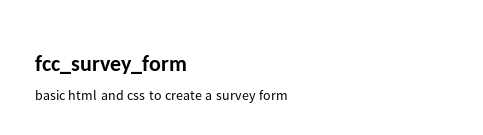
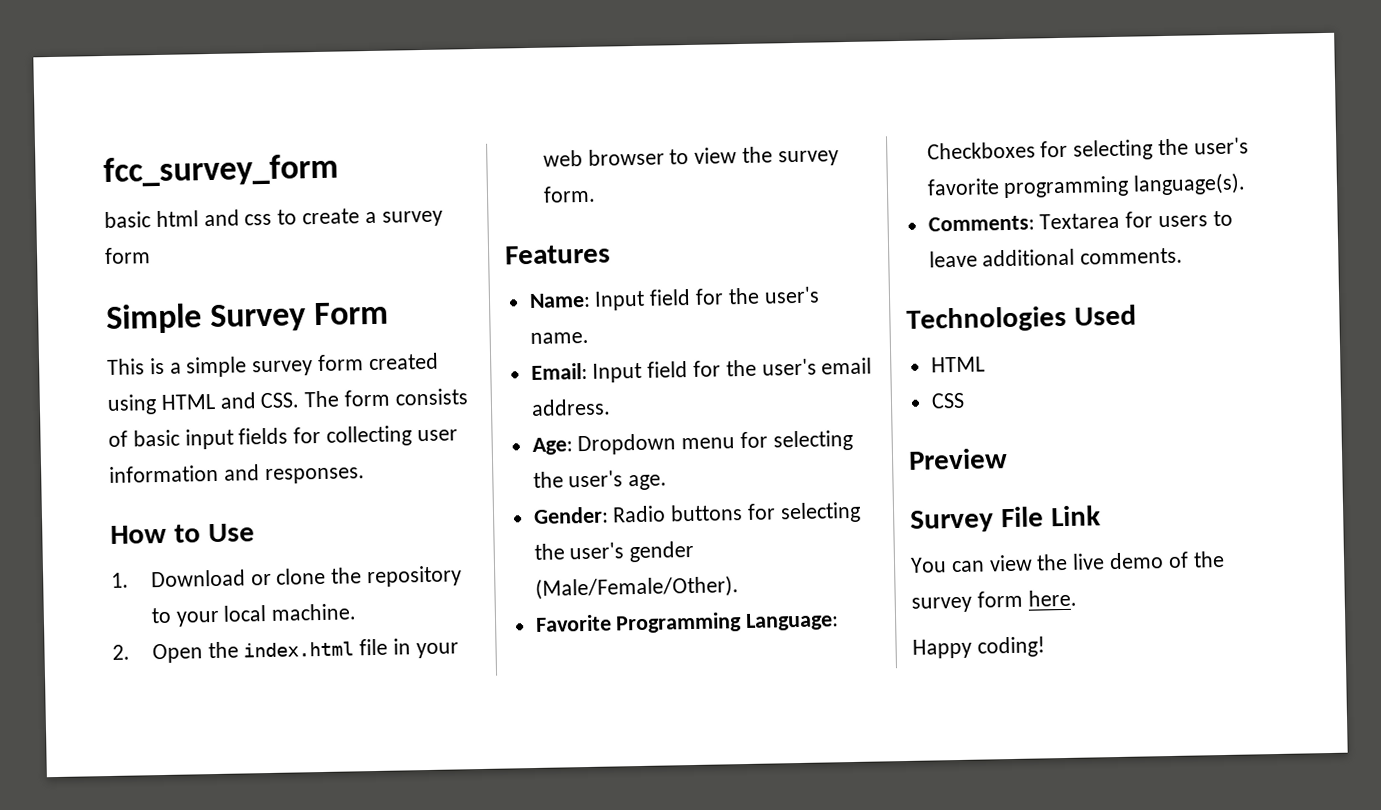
+ Simple Survey Form
+ This is a simple survey form created using HTML and CSS. The form consists of basic input fields for collecting user information and responses.
+ How to Use
+ 1. Download or clone the repository to your local machine.
+ 2. Open the index.html file in your web browser to view the survey form.
+ Features
+ Name: Input field for the user's name.
+ Email: Input field for the user's email address.
+ Age: Dropdown menu for selecting the user's age.
+ Gender: Radio buttons for selecting the user's gender (Male/Female/Other).
+ Favorite Programming Language: Checkboxes for selecting the user's favorite programming language(s).
+ Comments: Textarea for users to leave additional comments.
+ Technologies Used
+ HTML
+ CSS
+ Preview
+ Survey File Link
+ You can view the live demo of the survey form here.
+ Happy coding!

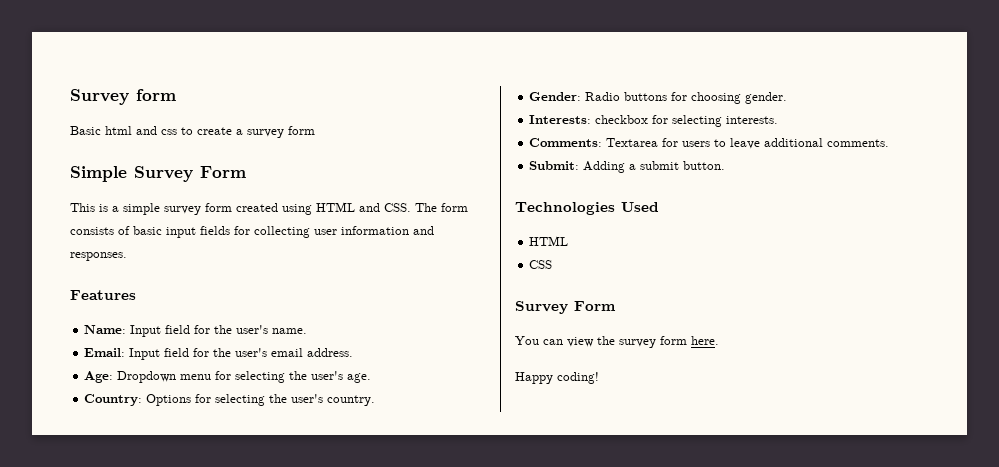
- fcc_survey_form
- basic html and css to create a survey form
+ Survey form
+ Basic html and css to create a survey form
- How to Use
- 1. Download or clone the repository to your local machine.
- 2. Open the index.html file in your web browser to view the survey form.
- Gender: Radio buttons for selecting the user's gender (Male/Female/Other).
- Favorite Programming Language: Checkboxes for selecting the user's favorite programming language(s).
+ Country: Options for selecting the user's country.
+ Gender: Radio buttons for choosing gender.
+ Interests: checkbox for selecting interests.
+ Submit: Adding a submit button.
  CSS
- Preview
- Survey File Link
+ Survey Form
- You can view the live demo of the survey form here.
+ You can view the survey form here.

